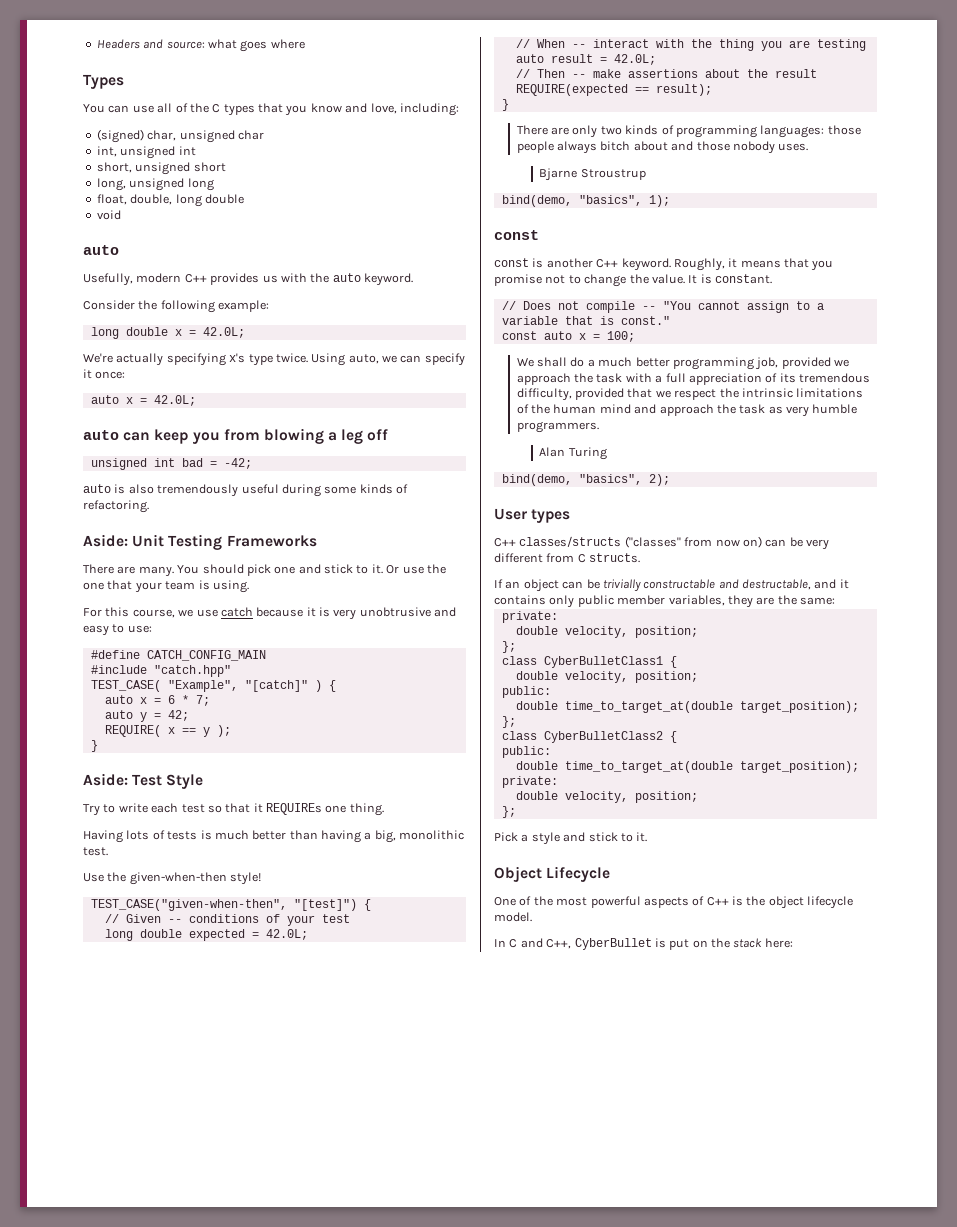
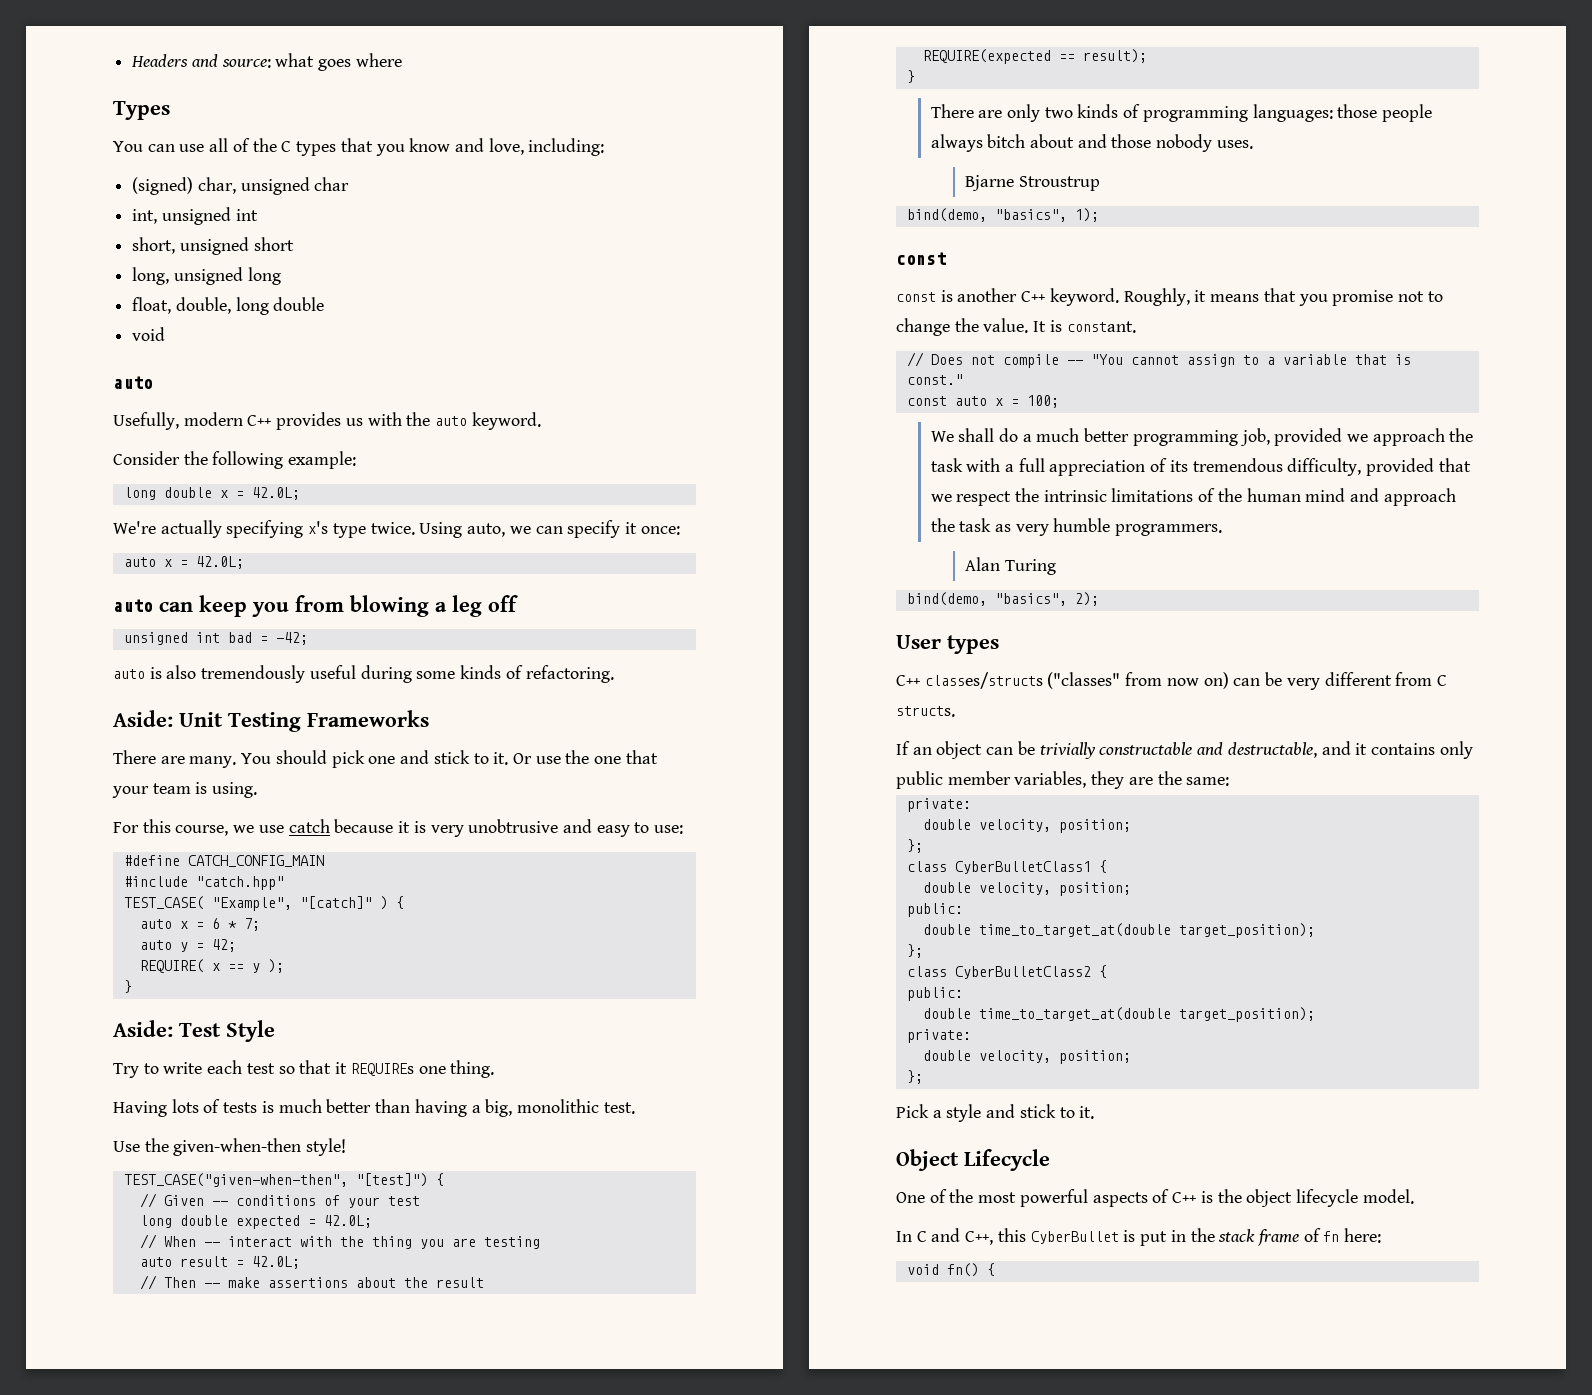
- In C and C++, CyberBullet is put on the stack here:
+ In C and C++, this CyberBullet is put in the stack frame of fn here:
+ void fn() {

